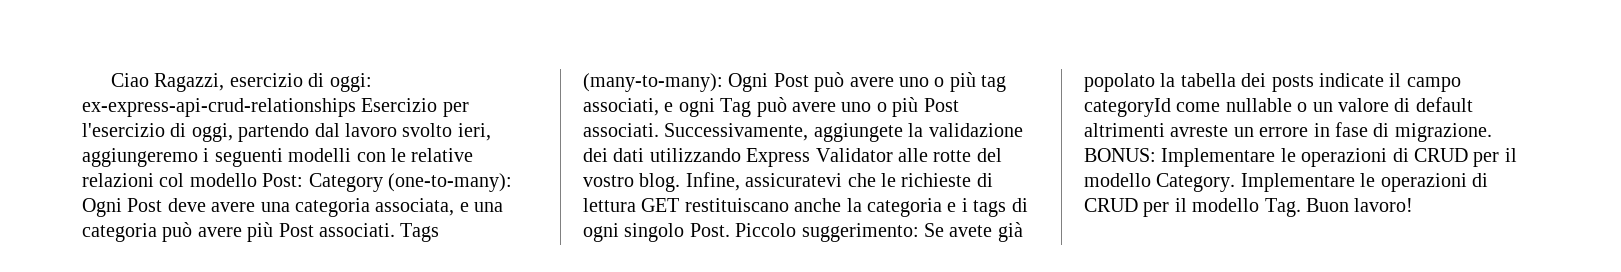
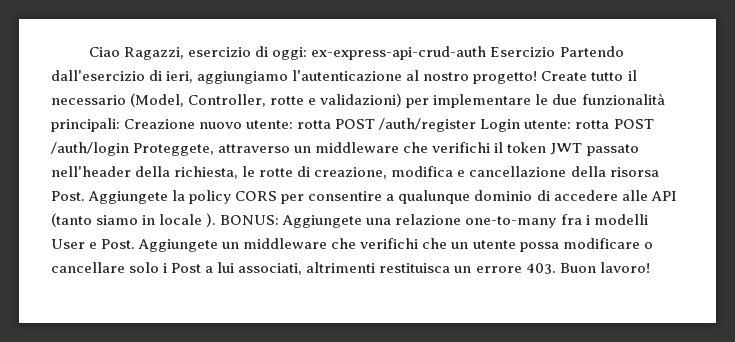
- Ciao Ragazzi, esercizio di oggi: ex-express-api-crud-relationships Esercizio per l'esercizio di oggi, partendo dal lavoro svolto ieri, aggiungeremo i seguenti modelli con le relative relazioni col modello Post: Category (one-to-many): Ogni Post deve avere una categoria associata, e una categoria può avere più Post associati. Tags (many-to-many): Ogni Post può avere uno o più tag associati, e ogni Tag può avere uno o più Post associati. Successivamente, aggiungete la validazione dei dati utilizzando Express Validator alle rotte del vostro blog. Infine, assicuratevi che le richieste di lettura GET restituiscano anche la categoria e i tags di ogni singolo Post. Piccolo suggerimento: Se avete già popolato la tabella dei posts indicate il campo categoryId come nullable o un valore di default altrimenti avreste un errore in fase di migrazione. BONUS: Implementare le operazioni di CRUD per il modello Category. Implementare le operazioni di CRUD per il modello Tag. Buon lavoro!
+ Ciao Ragazzi, esercizio di oggi: ex-express-api-crud-auth Esercizio Partendo dall'esercizio di ieri, aggiungiamo l'autenticazione al nostro progetto! Create tutto il necessario (Model, Controller, rotte e validazioni) per implementare le due funzionalità principali: Creazione nuovo utente: rotta POST /auth/register Login utente: rotta POST /auth/login Proteggete, attraverso un middleware che verifichi il token JWT passato nell'header della richiesta, le rotte di creazione, modifica e cancellazione della risorsa Post. Aggiungete la policy CORS per consentire a qualunque dominio di accedere alle API (tanto siamo in locale ). BONUS: Aggiungete una relazione one-to-many fra i modelli User e Post. Aggiungete un middleware che verifichi che un utente possa modificare o cancellare solo i Post a lui associati, altrimenti restituisca un errore 403. Buon lavoro!

